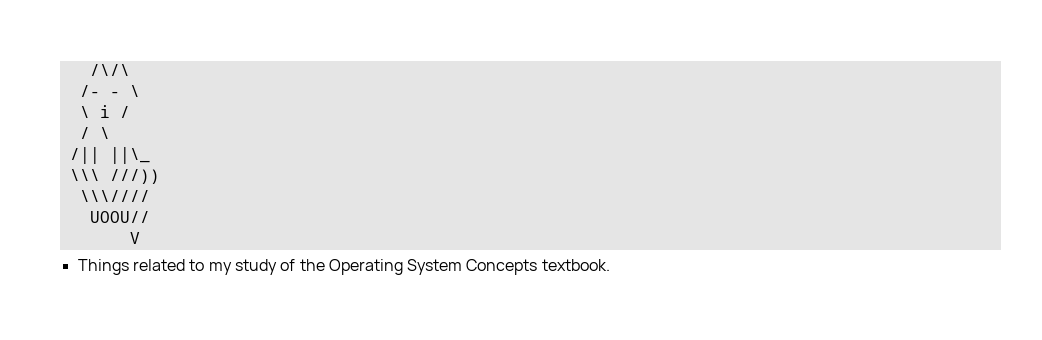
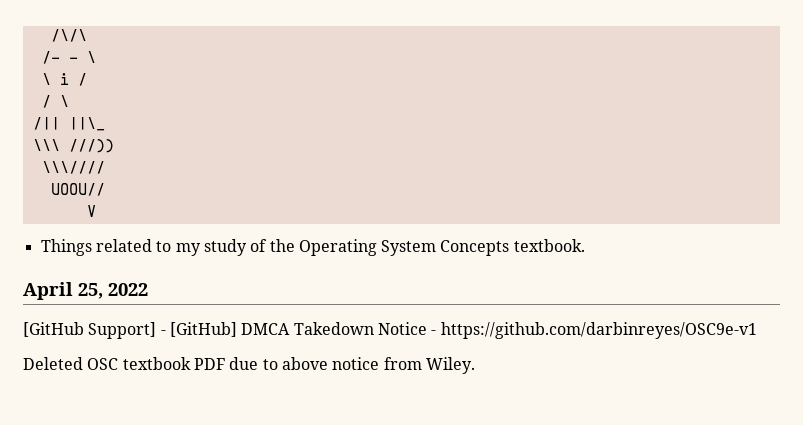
+ April 25, 2022
+ [GitHub Support] - [GitHub] DMCA Takedown Notice - https://github.com/darbinreyes/OSC9e-v1
+ Deleted OSC textbook PDF due to above notice from Wiley.

